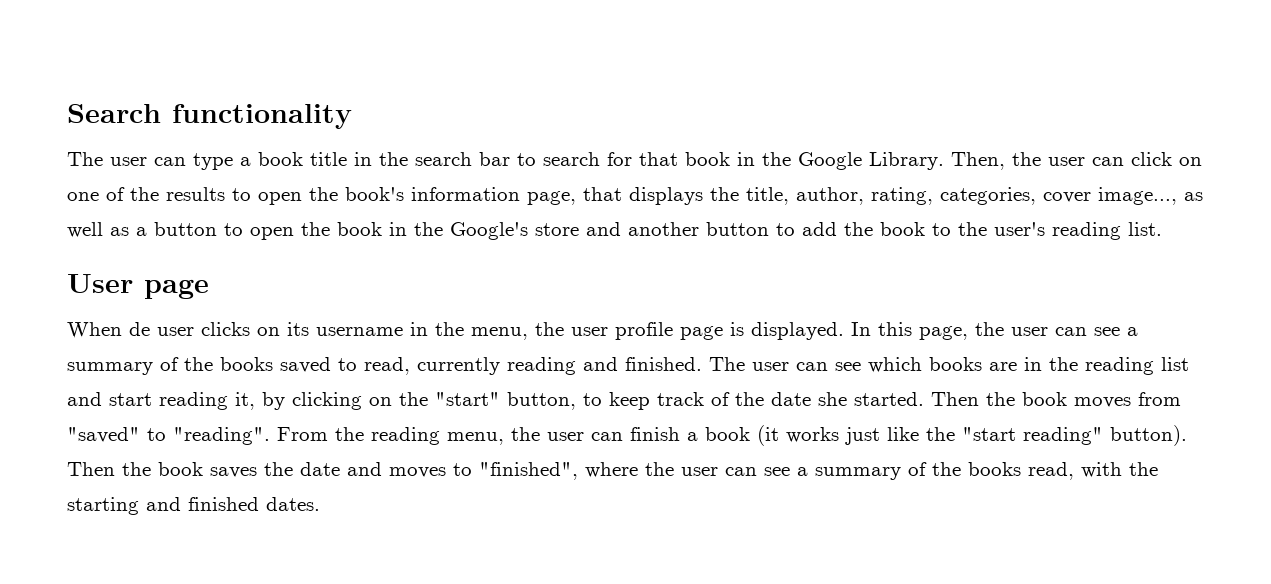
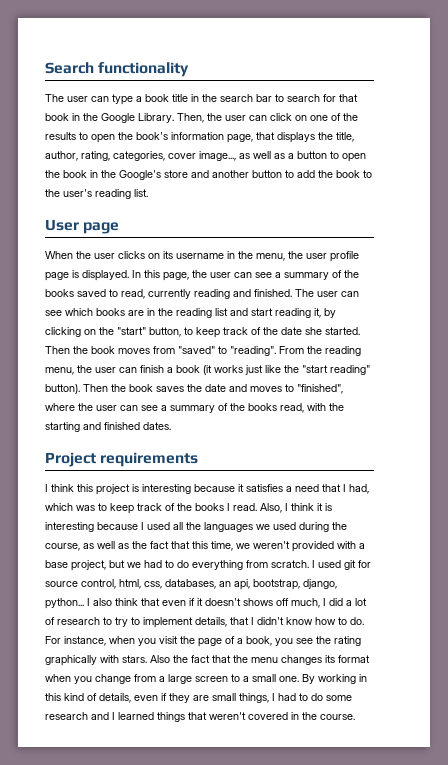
- When de user clicks on its username in the menu, the user profile page is displayed.
+ When the user clicks on its username in the menu, the user profile page is displayed.
+ Project requirements
+ I think this project is interesting because it satisfies a need that I had, which was to keep track of the books I read. Also, I think it is interesting because I used all the languages we used during the course, as well as the fact that this time, we weren't provided with a base project, but we had to do everything from scratch. I used git for source control, html, css, databases, an api, bootstrap, django, python... I also think that even if it doesn't shows off much, I did a lot of research to try to implement details, that I didn't know how to do. For instance, when you visit the page of a book, you see the rating graphically with stars. Also the fact that the menu changes its format when you change from a large screen to a small one. By working in this kind of details, even if they are small things, I had to do some research and I learned things that weren't covered in the course.

